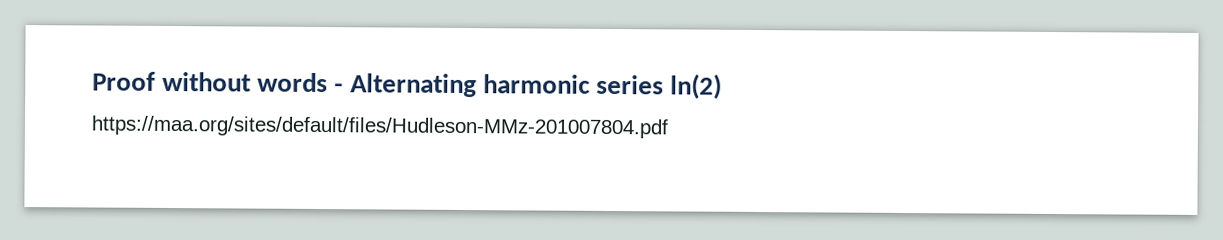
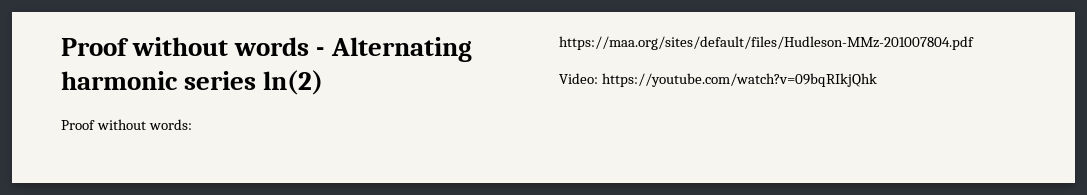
- https://maa.org/sites/default/files/Hudleson-MMz-201007804.pdf
+ Proof without words: https://maa.org/sites/default/files/Hudleson-MMz-201007804.pdf
+ Video: https://youtube.com/watch?v=09bqRIkjQhk

